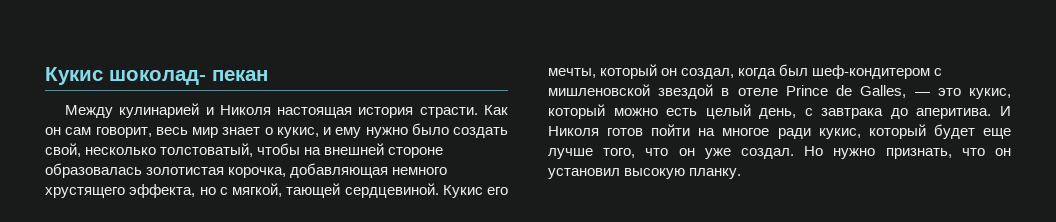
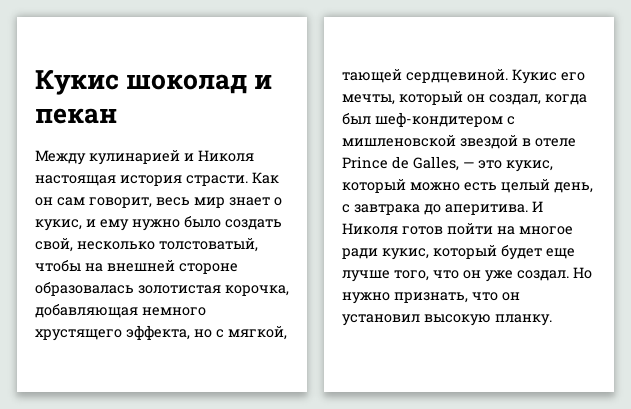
- Кукис шоколад- пекан
+ Кукис шоколад и пекан

